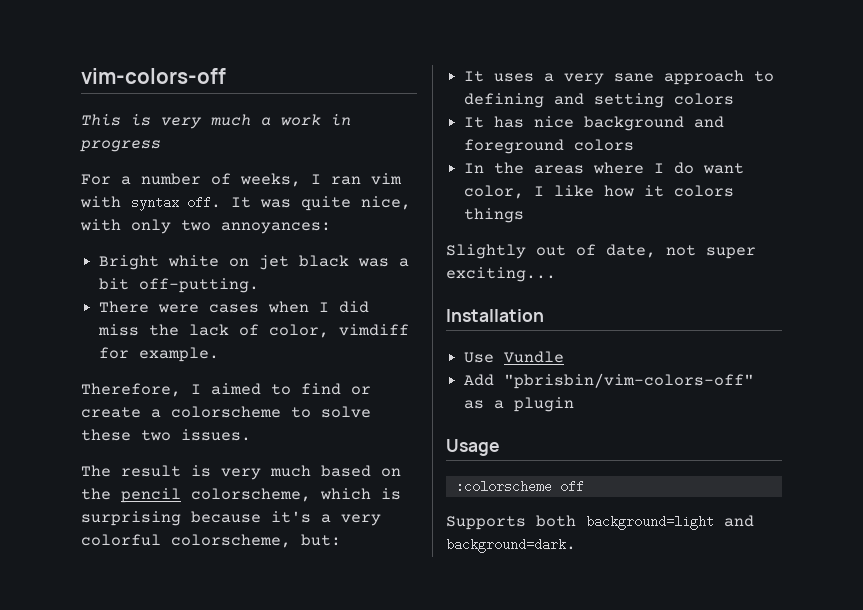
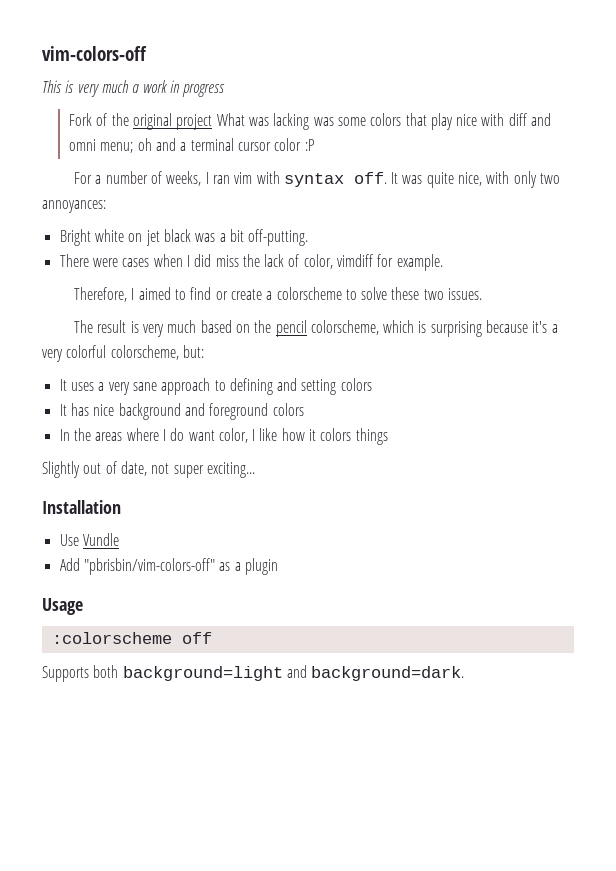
+ Fork of the original project What was lacking was some colors that play nice with diff and omni menu; oh and a terminal cursor color :P

